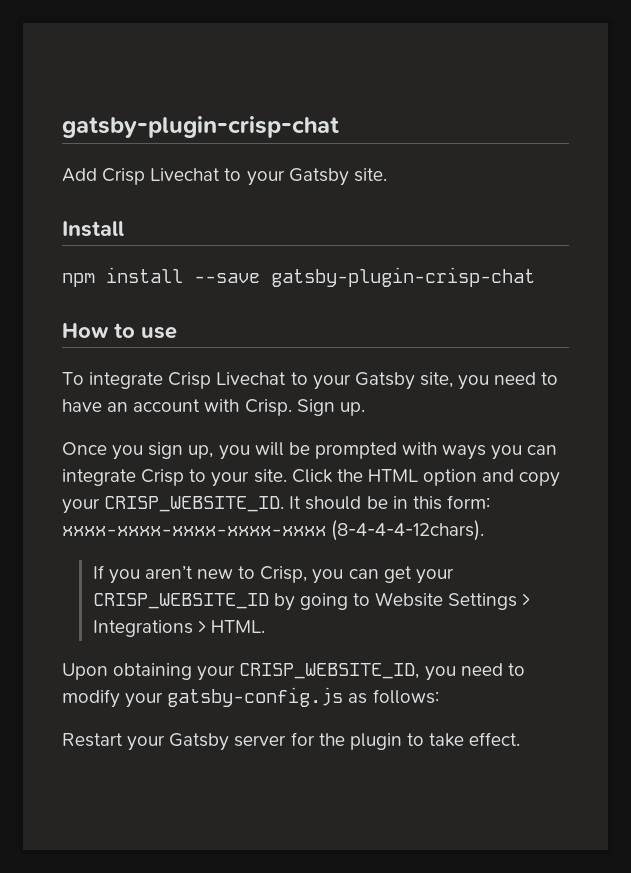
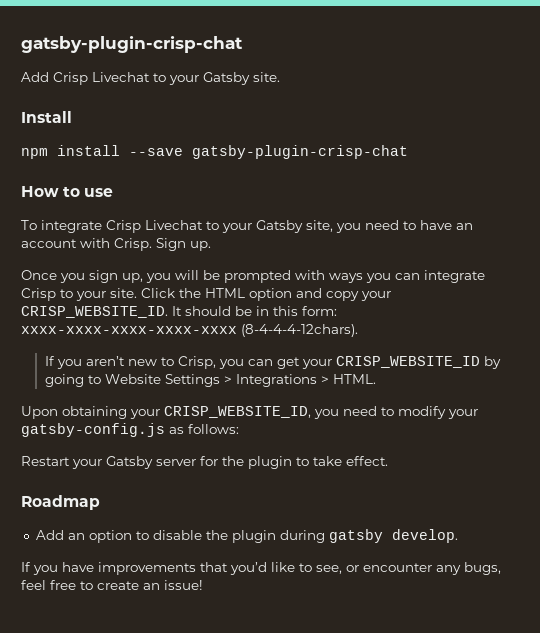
+ Roadmap
+ Add an option to disable the plugin during gatsby develop.
+ If you have improvements that you’d like to see, or encounter any bugs, feel free to create an issue!

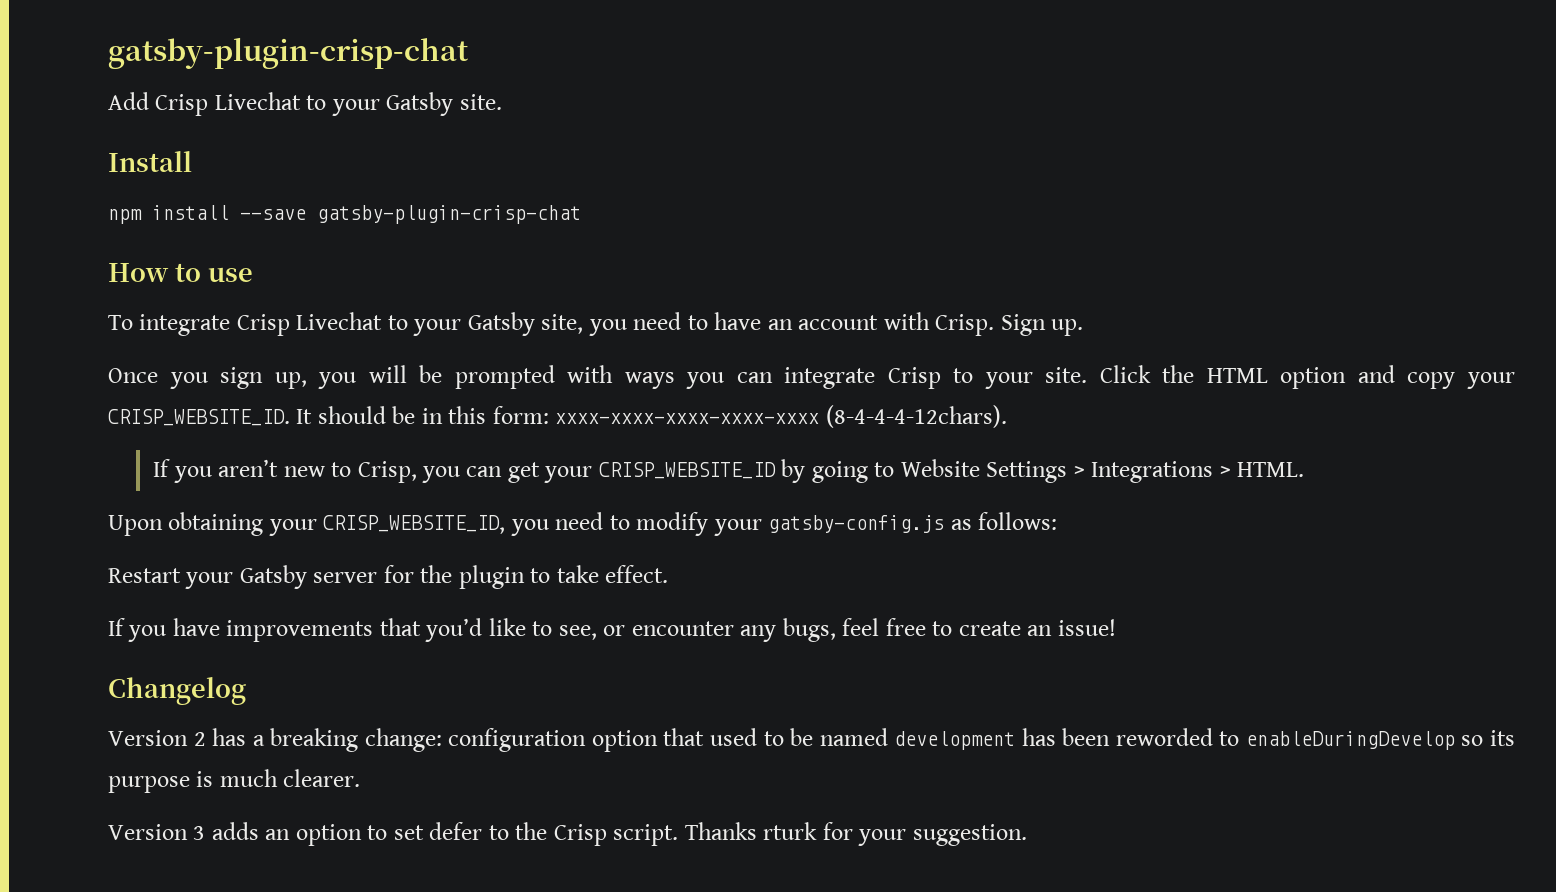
- Roadmap
- Add an option to disable the plugin during gatsby develop.
+ Changelog
+ Version 2 has a breaking change: configuration option that used to be named development has been reworded to enableDuringDevelop so its purpose is much clearer.
+ Version 3 adds an option to set defer to the Crisp script. Thanks rturk for your suggestion.

